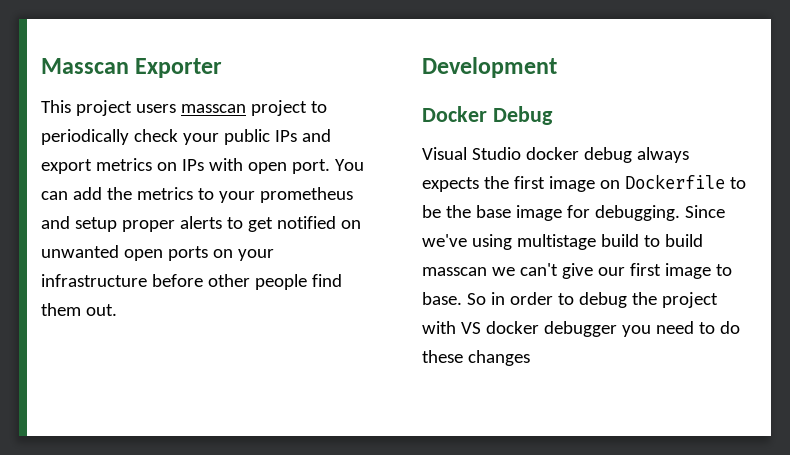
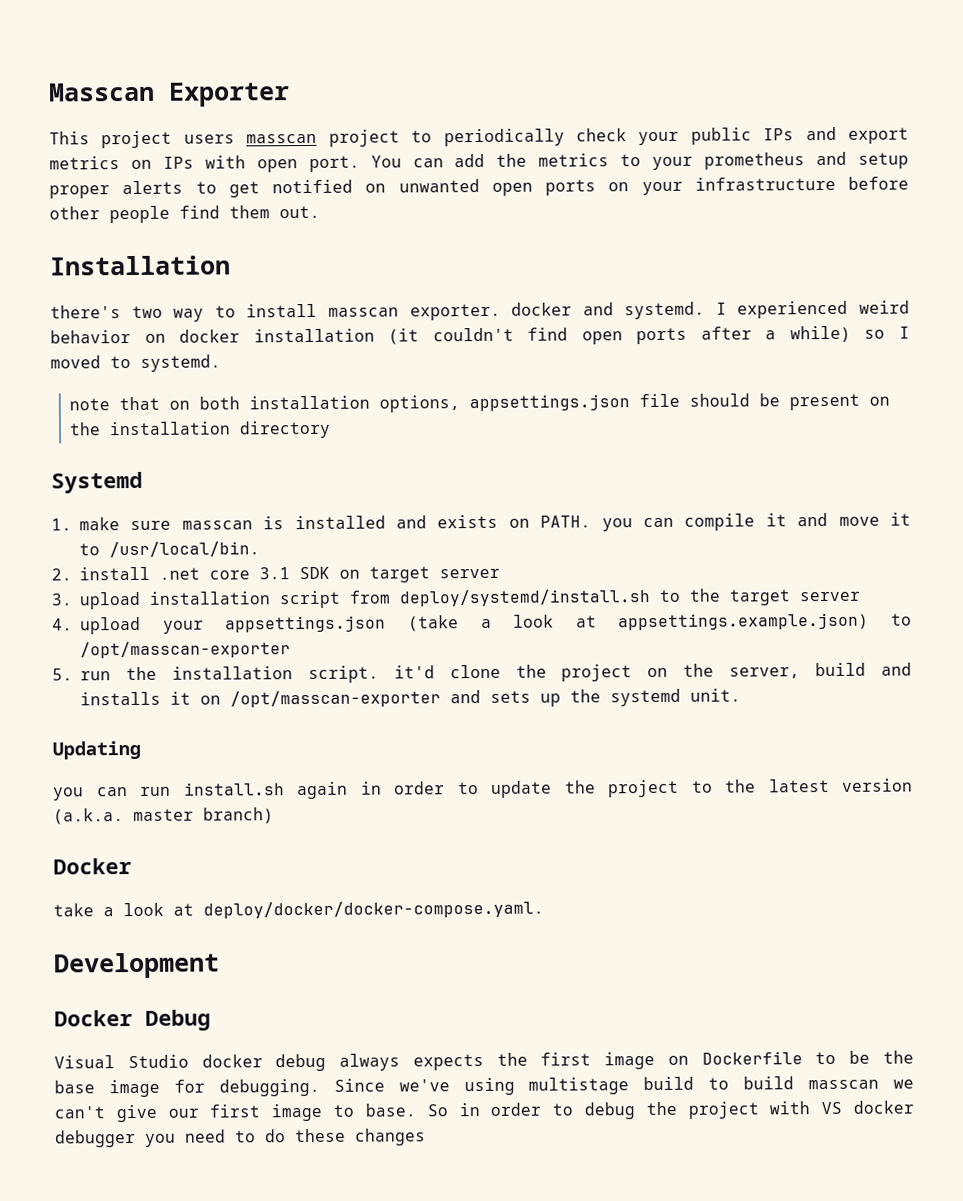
+ Installation
+ there's two way to install masscan exporter. docker and systemd. I experienced weird behavior on docker installation (it couldn't find open ports after a while) so I moved to systemd.
+ note that on both installation options, appsettings.json file should be present on the installation directory
+ Systemd
+ 1. make sure masscan is installed and exists on PATH. you can compile it and move it to /usr/local/bin.
+ 2. install .net core 3.1 SDK on target server
+ 3. upload installation script from deploy/systemd/install.sh to the target server
+ 4. upload your appsettings.json (take a look at appsettings.example.json) to /opt/masscan-exporter
+ 5. run the installation script. it'd clone the project on the server, build and installs it on /opt/masscan-exporter and sets up the systemd unit.
+ Updating
+ you can run install.sh again in order to update the project to the latest version (a.k.a. master branch)
+ Docker
+ take a look at deploy/docker/docker-compose.yaml.

